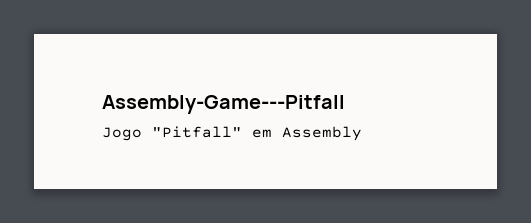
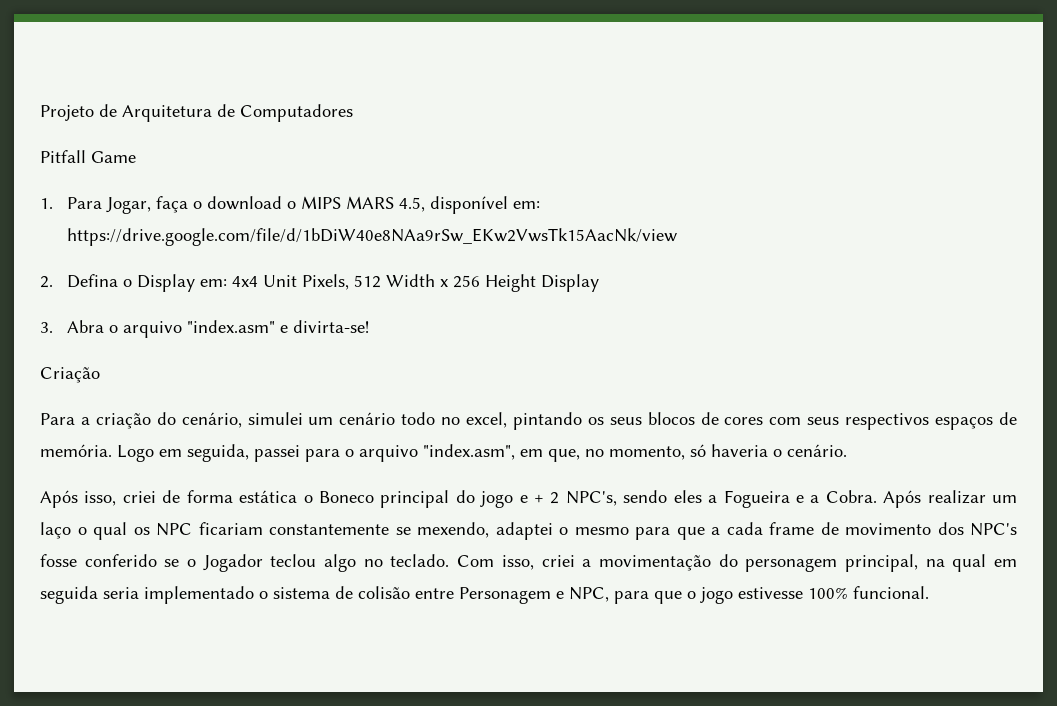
- Assembly-Game---Pitfall
- Jogo "Pitfall" em Assembly
+ Projeto de Arquitetura de Computadores
+ Pitfall Game
+ 1. Para Jogar, faça o download o MIPS MARS 4.5, disponível em: https://drive.google.com/file/d/1bDiW40e8NAa9rSw_EKw2VwsTk15AacNk/view
+ 2. Defina o Display em: 4x4 Unit Pixels, 512 Width x 256 Height Display
+ 3. Abra o arquivo "index.asm" e divirta-se!
+ Criação
+ Para a criação do cenário, simulei um cenário todo no excel, pintando os seus blocos de cores com seus respectivos espaços de memória. Logo em seguida, passei para o arquivo "index.asm", em que, no momento, só haveria o cenário.
+ Após isso, criei de forma estática o Boneco principal do jogo e + 2 NPC's, sendo eles a Fogueira e a Cobra. Após realizar um laço o qual os NPC ficariam constantemente se mexendo, adaptei o mesmo para que a cada frame de movimento dos NPC's fosse conferido se o Jogador teclou algo no teclado. Com isso, criei a movimentação do personagem principal, na qual em seguida seria implementado o sistema de colisão entre Personagem e NPC, para que o jogo estivesse 100% funcional.

